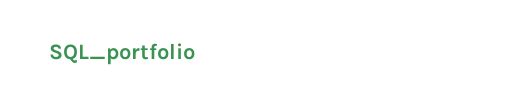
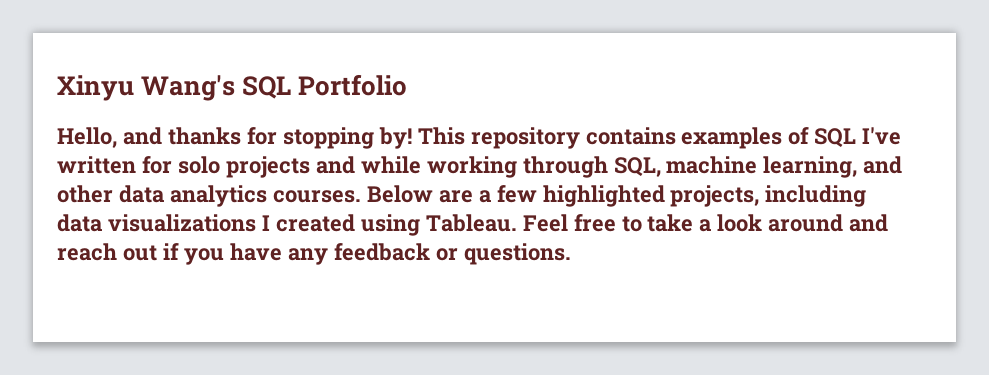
- SQL_portfolio
+ Xinyu Wang's SQL Portfolio
+ Hello, and thanks for stopping by! This repository contains examples of SQL I've written for solo projects and while working through SQL, machine learning, and other data analytics courses. Below are a few highlighted projects, including data visualizations I created using Tableau. Feel free to take a look around and reach out if you have any feedback or questions.

